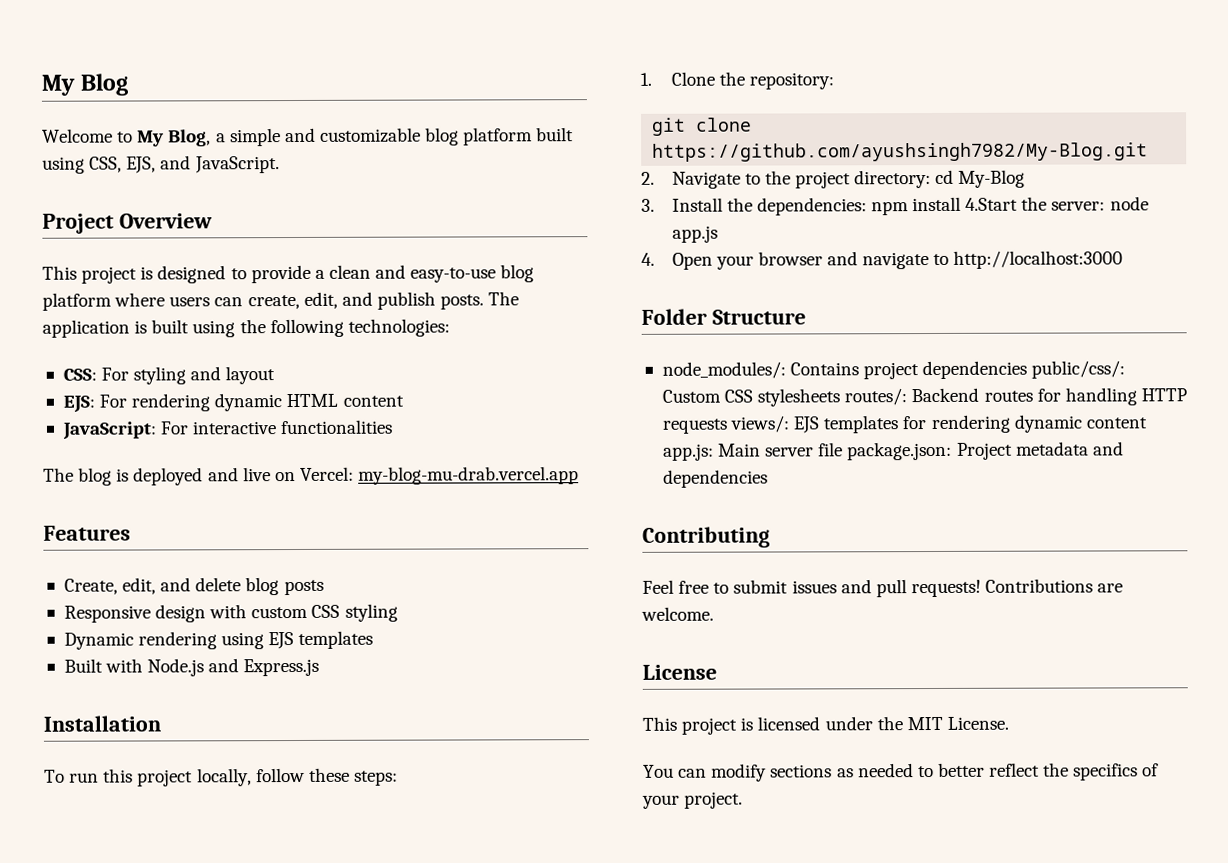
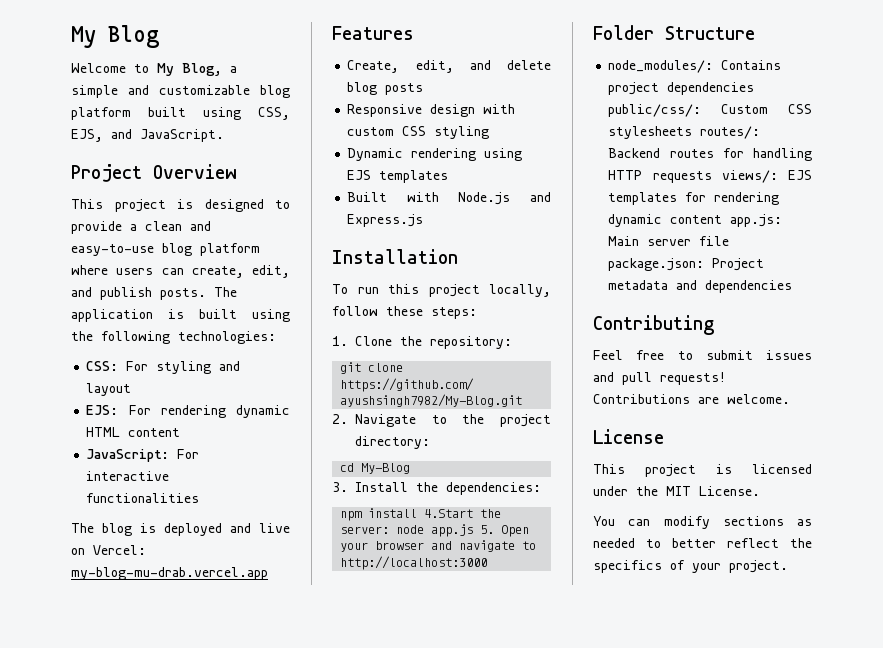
- 2. Navigate to the project directory: cd My-Blog
+ 2. Navigate to the project directory:
+ cd My-Blog
- 3. Install the dependencies: npm install 4.Start the server: node app.js
- 4. Open your browser and navigate to http://localhost:3000
+ 3. Install the dependencies:
+ npm install 4.Start the server: node app.js 5. Open your browser and navigate to http://localhost:3000

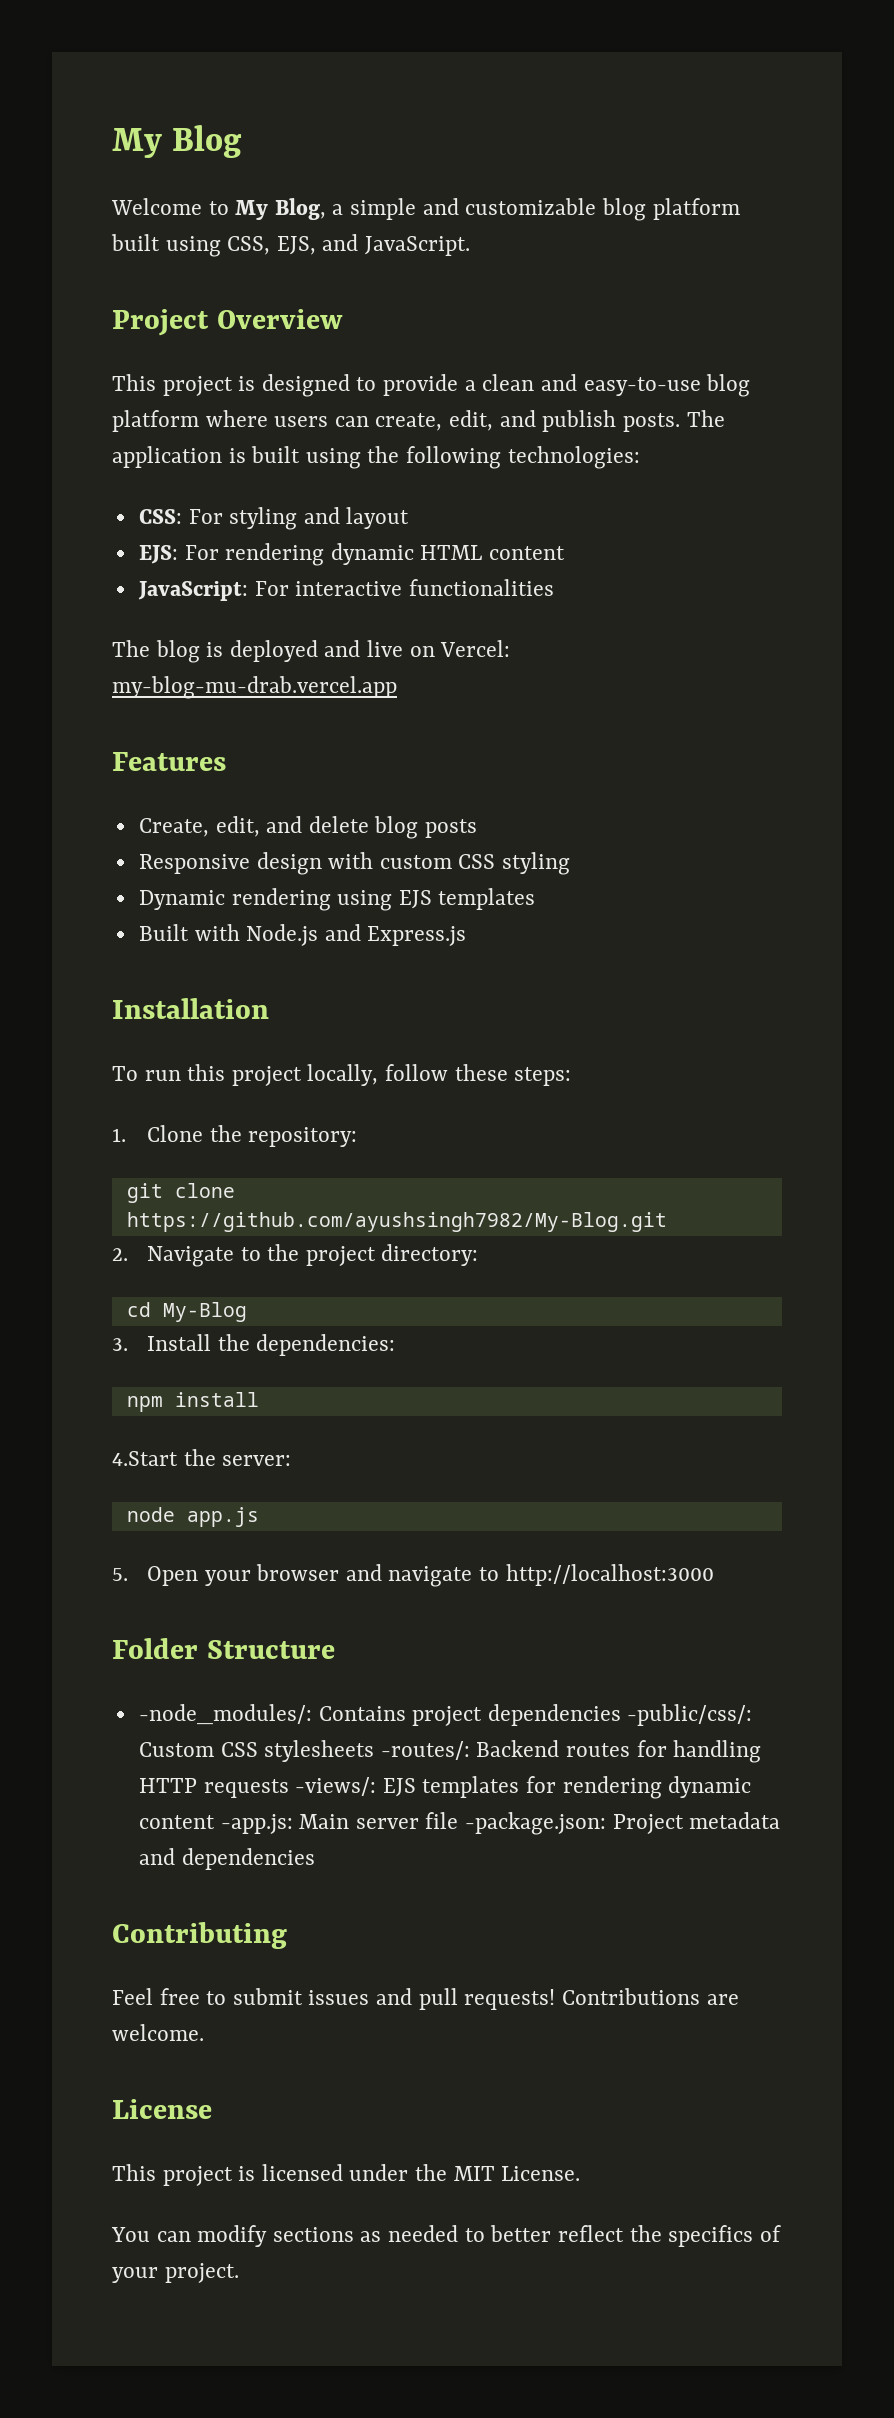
- npm install 4.Start the server: node app.js 5. Open your browser and navigate to http://localhost:3000
+ npm install
+ 4.Start the server:
+ node app.js
+ 5. Open your browser and navigate to http://localhost:3000
- node_modules/: Contains project dependencies public/css/: Custom CSS stylesheets routes/: Backend routes for handling HTTP requests views/: EJS templates for rendering dynamic content app.js: Main server file package.json: Project metadata and dependencies
+ -node_modules/: Contains project dependencies -public/css/: Custom CSS stylesheets -routes/: Backend routes for handling HTTP requests -views/: EJS templates for rendering dynamic content -app.js: Main server file -package.json: Project metadata and dependencies

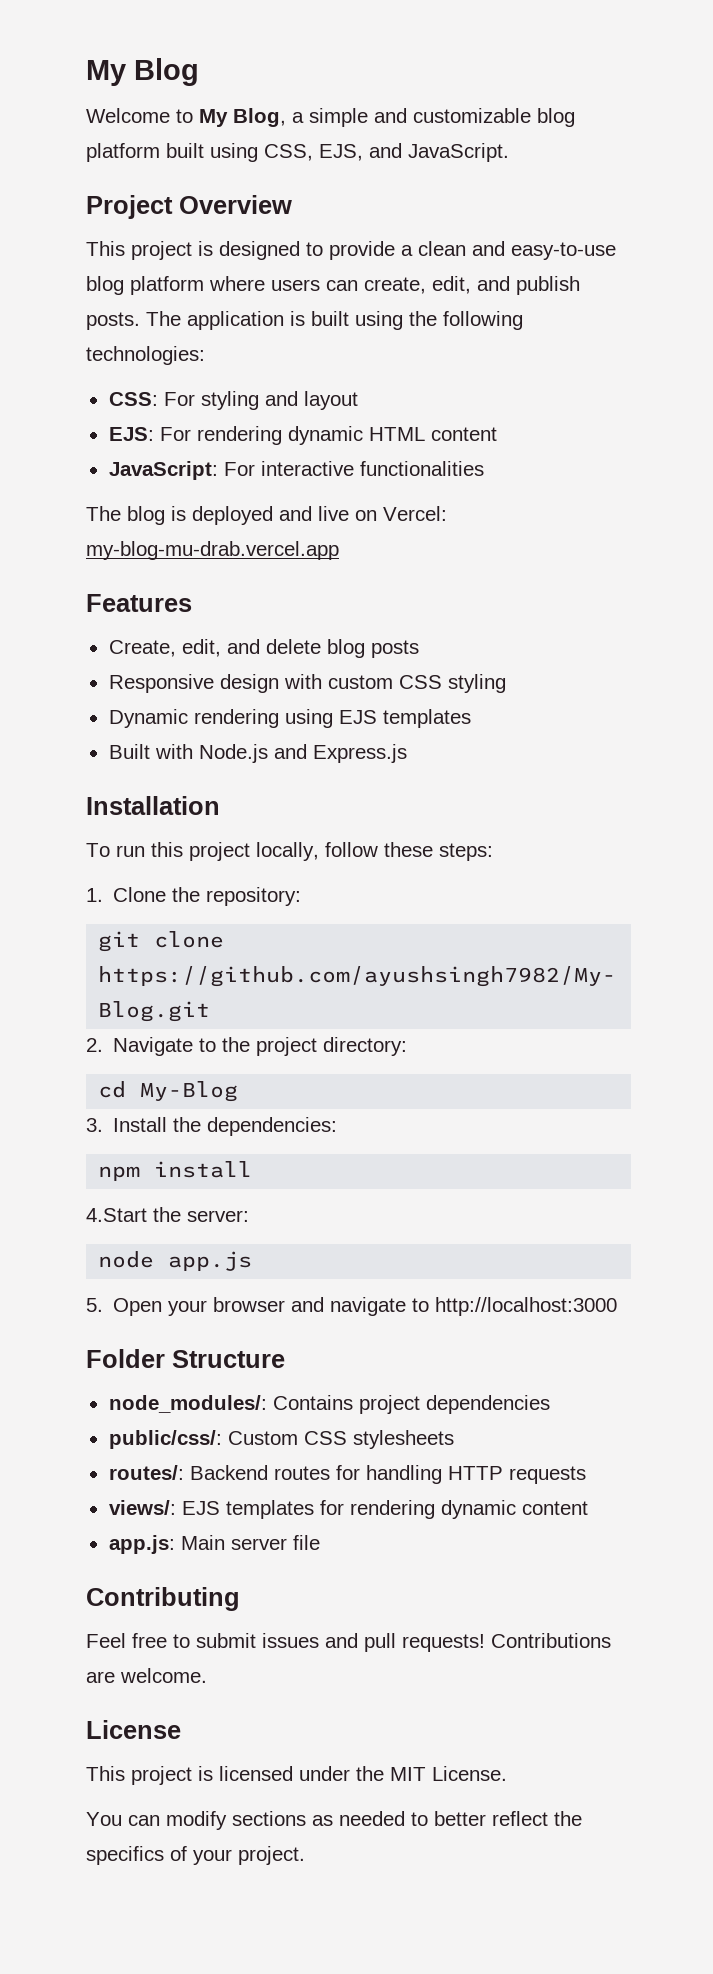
- -node_modules/: Contains project dependencies -public/css/: Custom CSS stylesheets -routes/: Backend routes for handling HTTP requests -views/: EJS templates for rendering dynamic content -app.js: Main server file -package.json: Project metadata and dependencies
+ node_modules/: Contains project dependencies
+ public/css/: Custom CSS stylesheets
+ routes/: Backend routes for handling HTTP requests
+ views/: EJS templates for rendering dynamic content
+ app.js: Main server file

